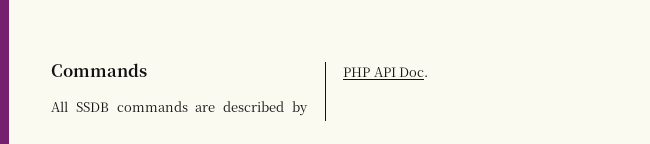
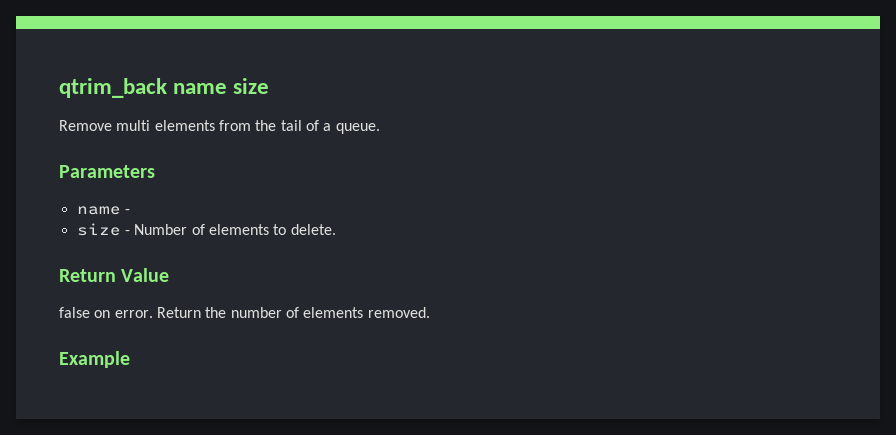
- Commands
- All SSDB commands are described by PHP API Doc.
+ qtrim_back name size
+ Remove multi elements from the tail of a queue.
+ Parameters
+ name -
+ size - Number of elements to delete.
+ Return Value
+ false on error. Return the number of elements removed.
+ Example

